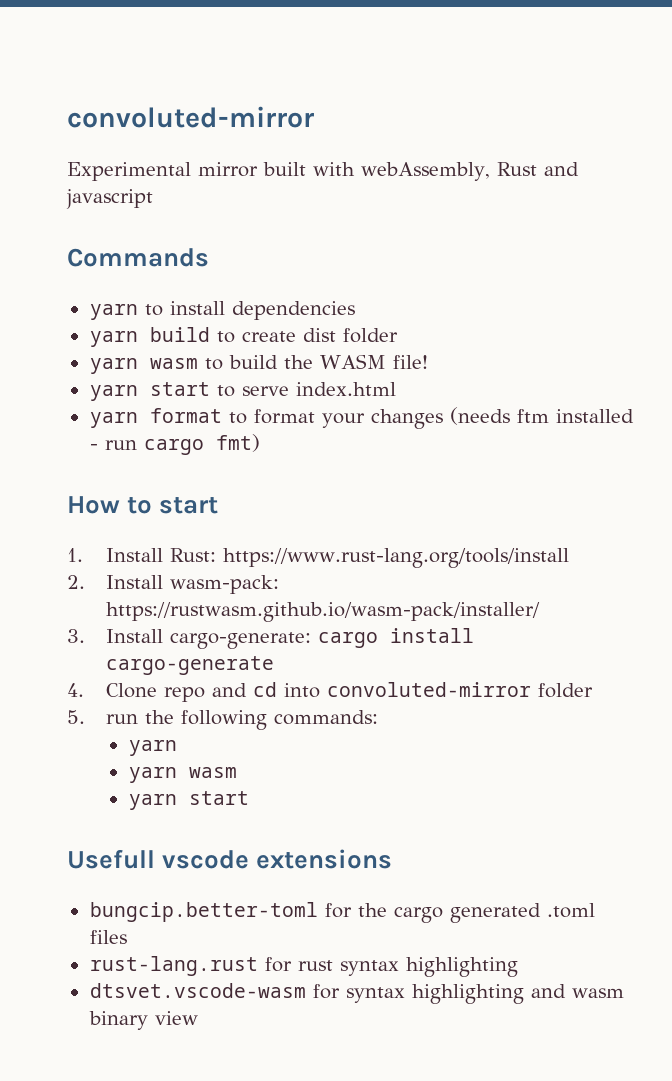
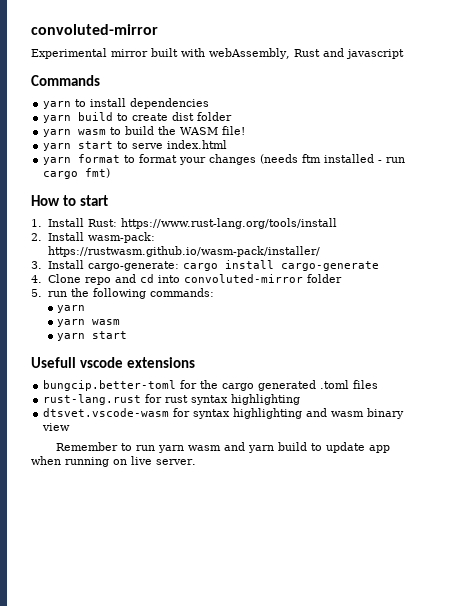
+ Remember to run yarn wasm and yarn build to update app when running on live server.

